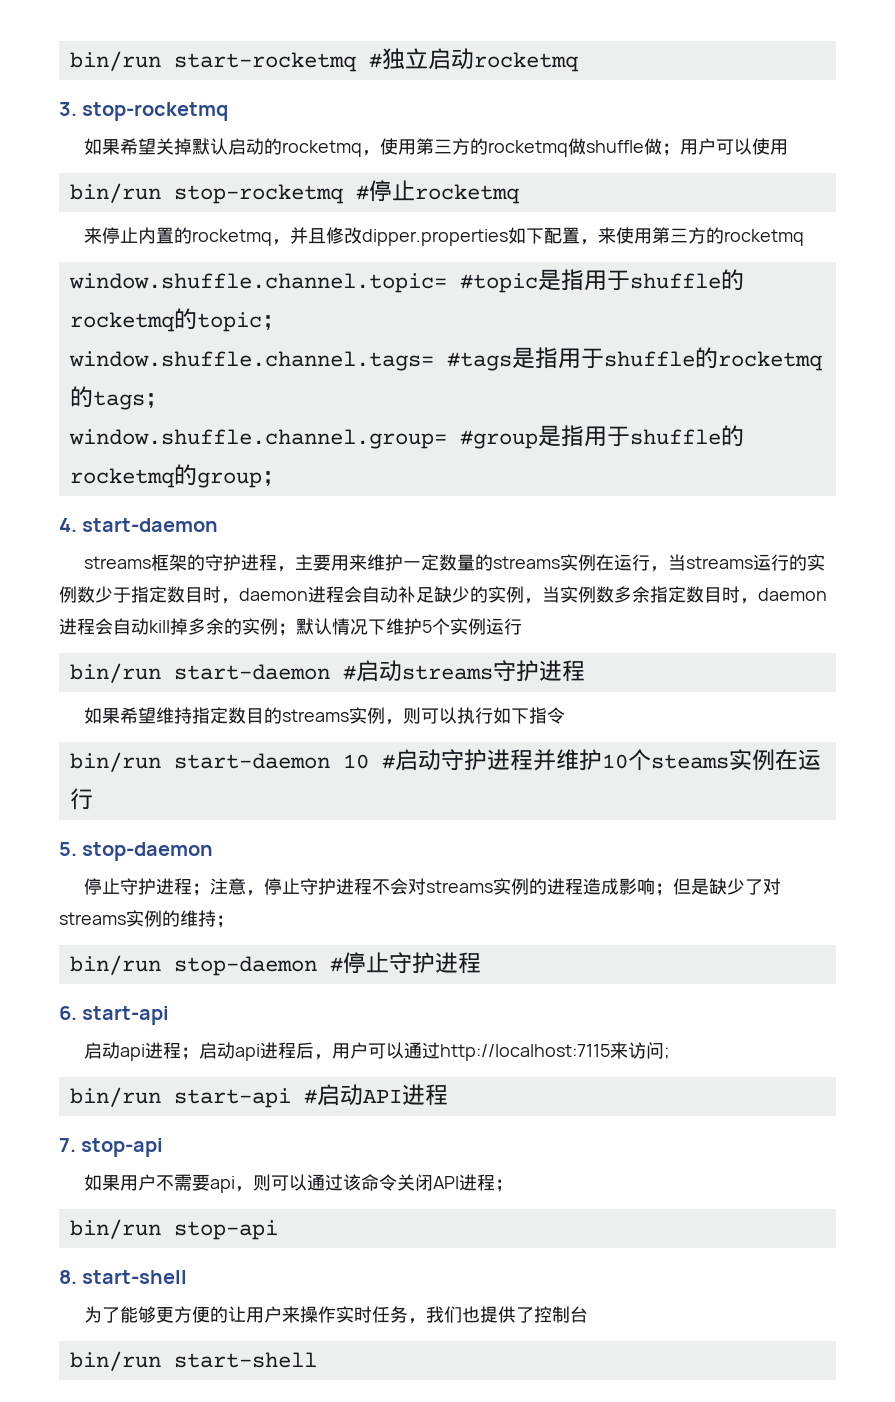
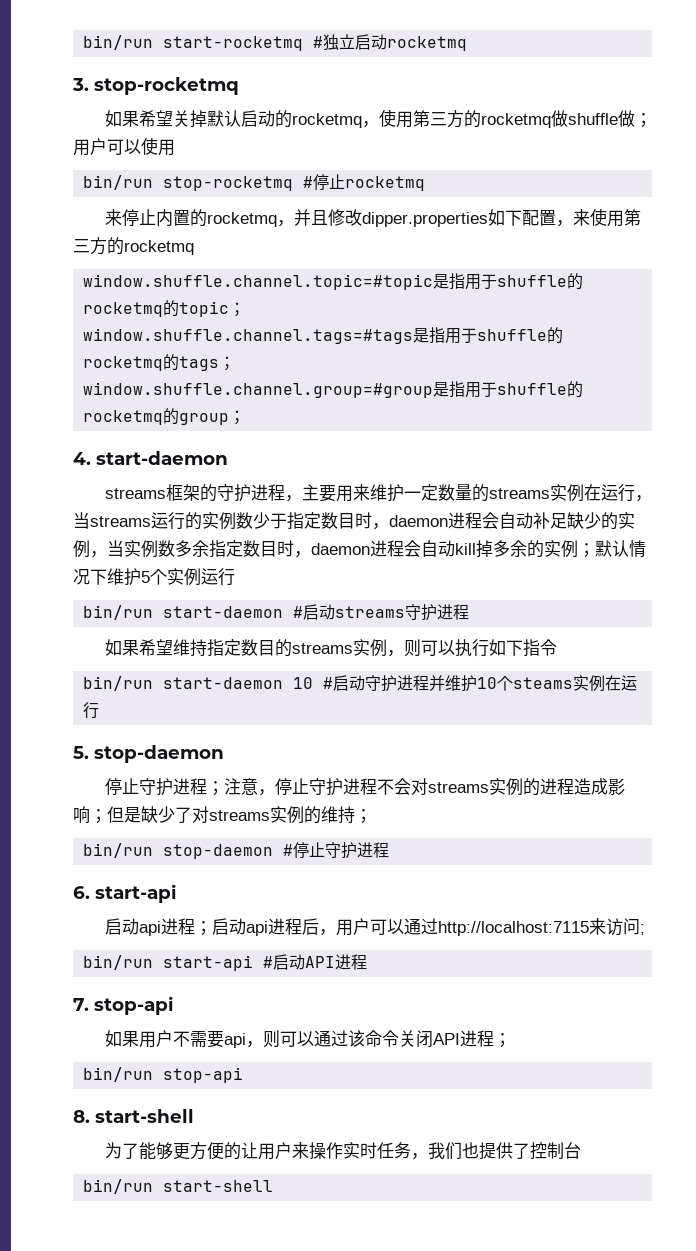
- window.shuffle.channel.topic= #topic是指用于shuffle的rocketmq的topic；
+ window.shuffle.channel.topic=#topic是指用于shuffle的rocketmq的topic；
- window.shuffle.channel.tags= #tags是指用于shuffle的rocketmq的tags；
+ window.shuffle.channel.tags=#tags是指用于shuffle的rocketmq的tags；
- window.shuffle.channel.group= #group是指用于shuffle的rocketmq的group；
+ window.shuffle.channel.group=#group是指用于shuffle的rocketmq的group；

